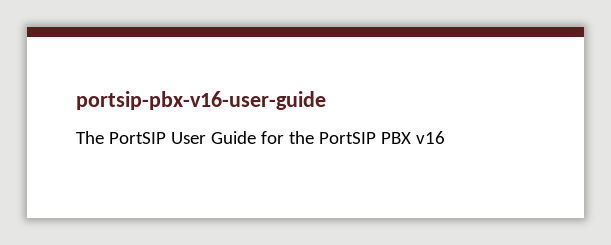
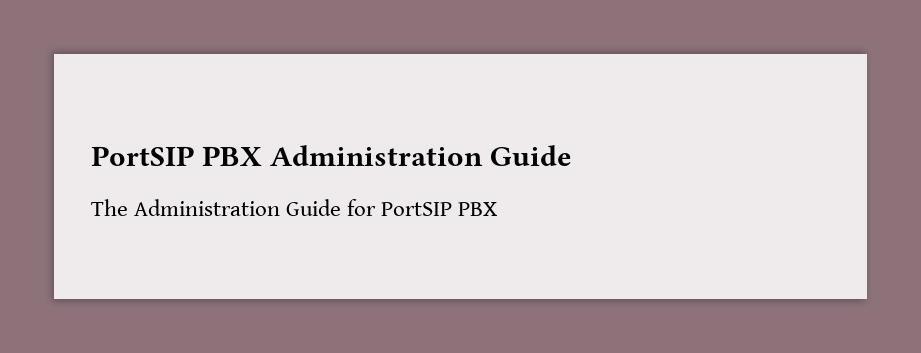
- portsip-pbx-v16-user-guide
+ PortSIP PBX Administration Guide
- The PortSIP User Guide for the PortSIP PBX v16
+ The Administration Guide for PortSIP PBX

